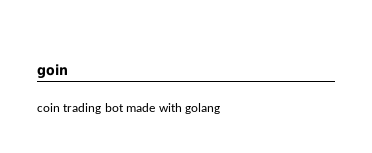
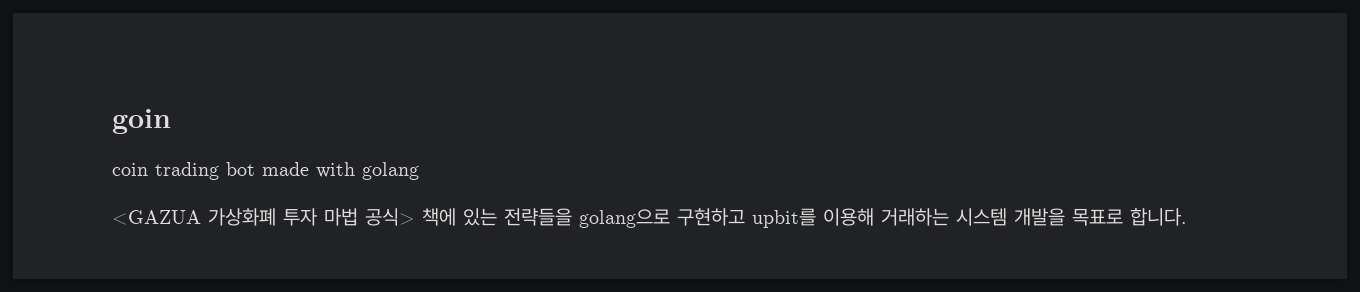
+ <GAZUA 가상화폐 투자 마법 공식> 책에 있는 전략들을 golang으로 구현하고 upbit를 이용해 거래하는 시스템 개발을 목표로 합니다.

